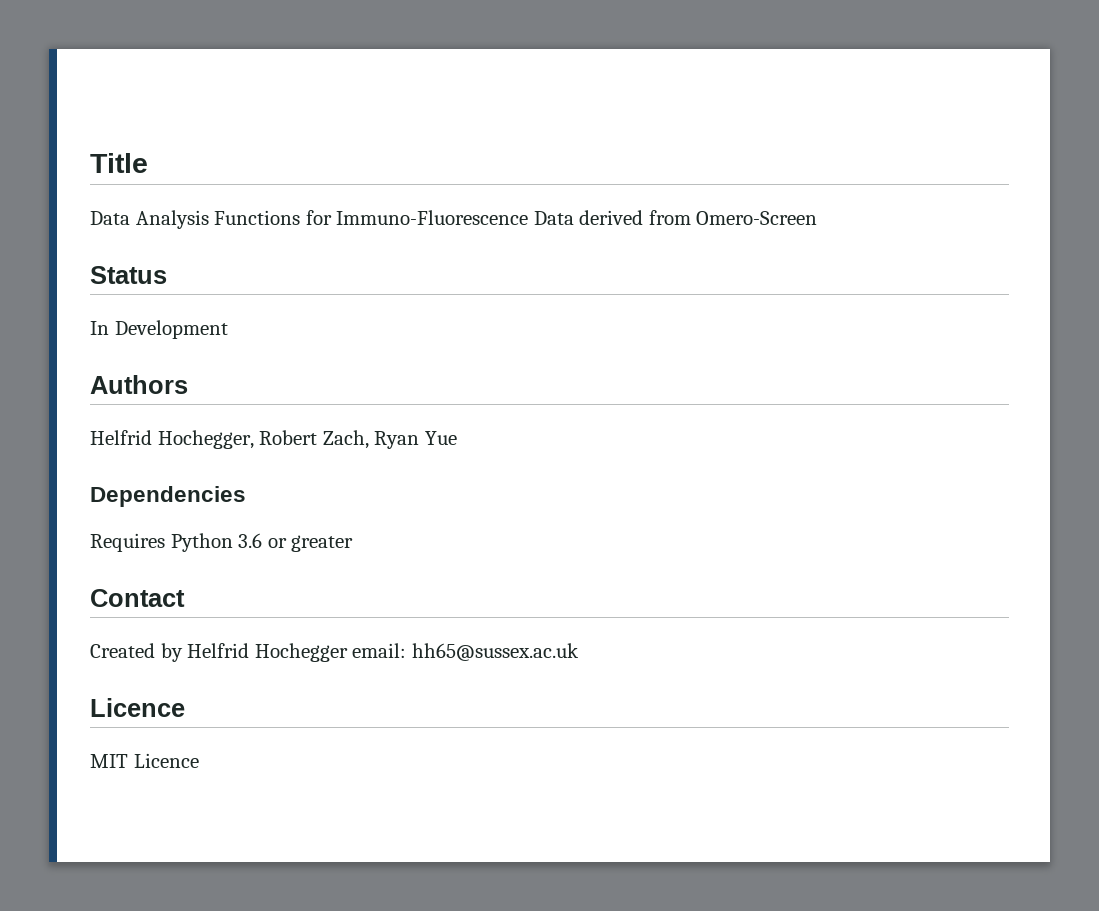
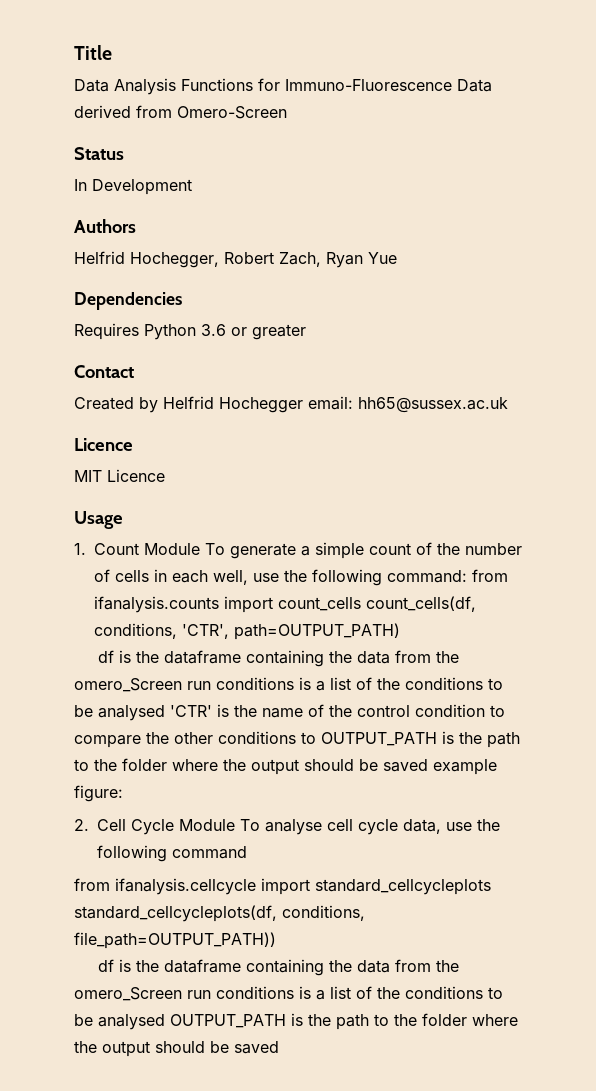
+ Usage
+ 1. Count Module To generate a simple count of the number of cells in each well, use the following command: from ifanalysis.counts import count_cells count_cells(df, conditions, 'CTR', path=OUTPUT_PATH)
+ df is the dataframe containing the data from the omero_Screen run conditions is a list of the conditions to be analysed 'CTR' is the name of the control condition to compare the other conditions to OUTPUT_PATH is the path to the folder where the output should be saved example figure:
+ 2. Cell Cycle Module To analyse cell cycle data, use the following command
+ from ifanalysis.cellcycle import standard_cellcycleplots standard_cellcycleplots(df, conditions, file_path=OUTPUT_PATH))
+ df is the dataframe containing the data from the omero_Screen run conditions is a list of the conditions to be analysed OUTPUT_PATH is the path to the folder where the output should be saved

